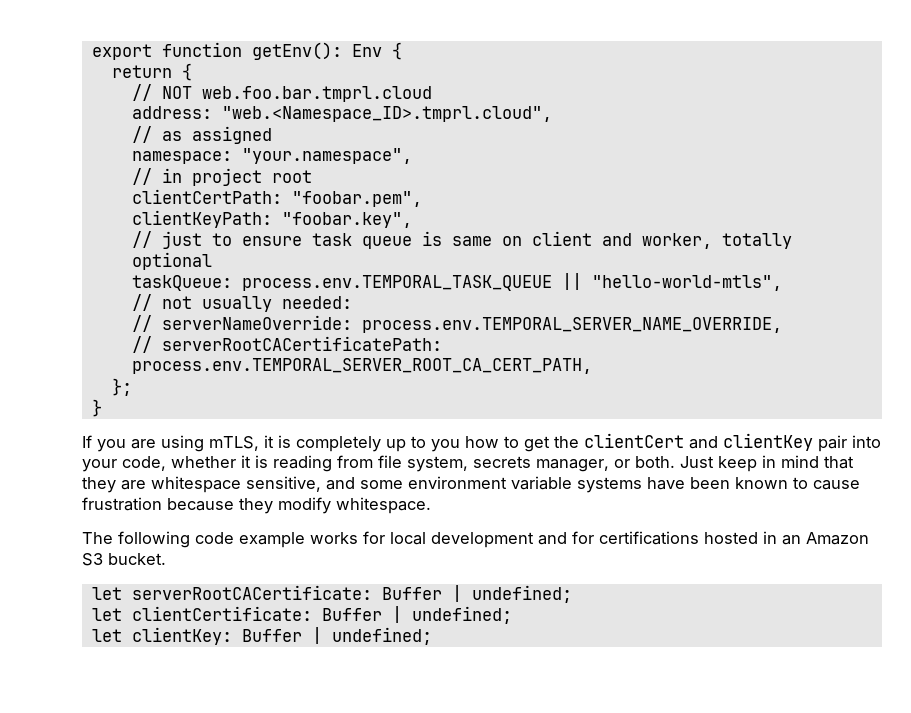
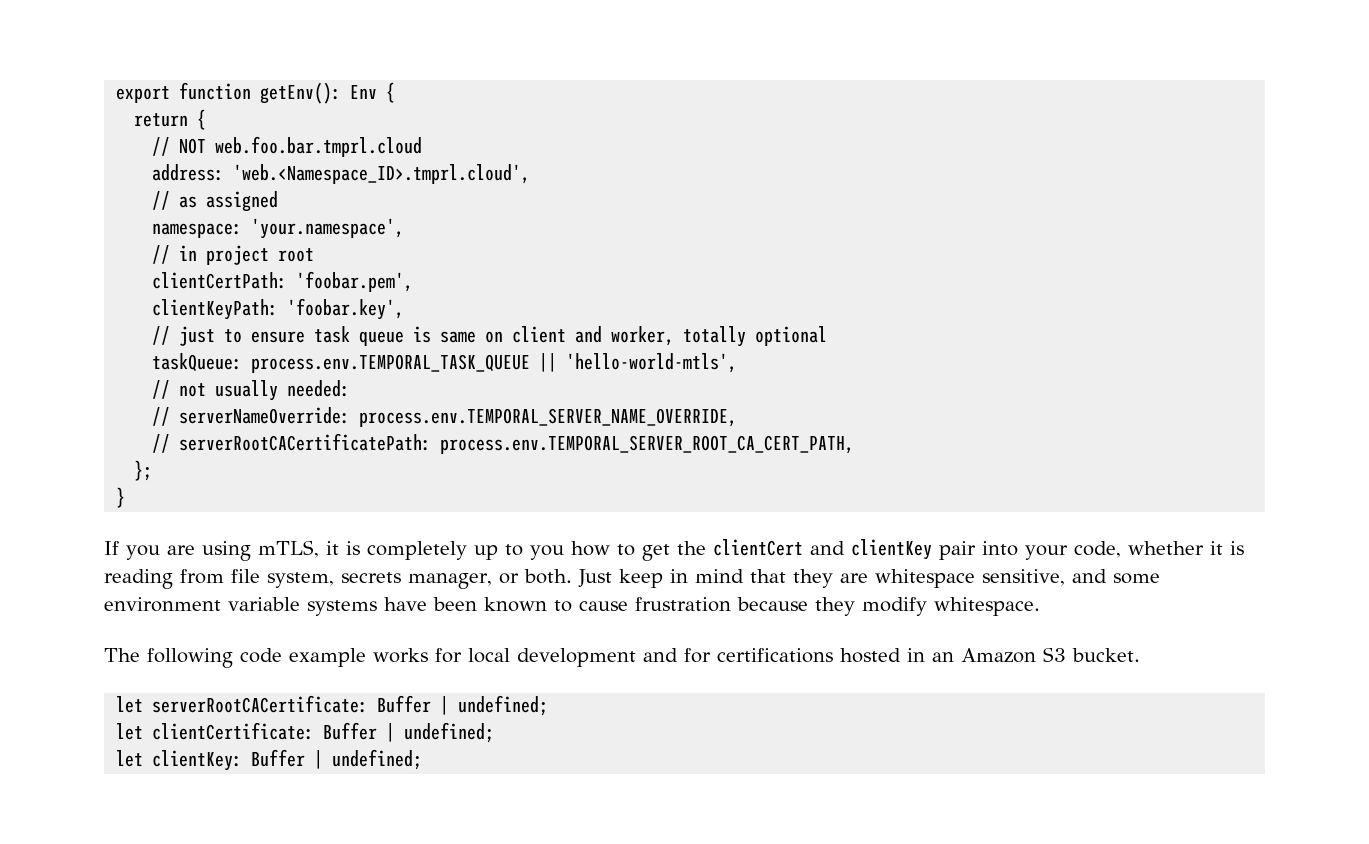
- address: "web.<Namespace_ID>.tmprl.cloud",
+ address: 'web.<Namespace_ID>.tmprl.cloud',
- namespace: "your.namespace",
+ namespace: 'your.namespace',
- clientCertPath: "foobar.pem",
+ clientCertPath: 'foobar.pem',
- clientKeyPath: "foobar.key",
+ clientKeyPath: 'foobar.key',
- taskQueue: process.env.TEMPORAL_TASK_QUEUE || "hello-world-mtls",
+ taskQueue: process.env.TEMPORAL_TASK_QUEUE || 'hello-world-mtls',

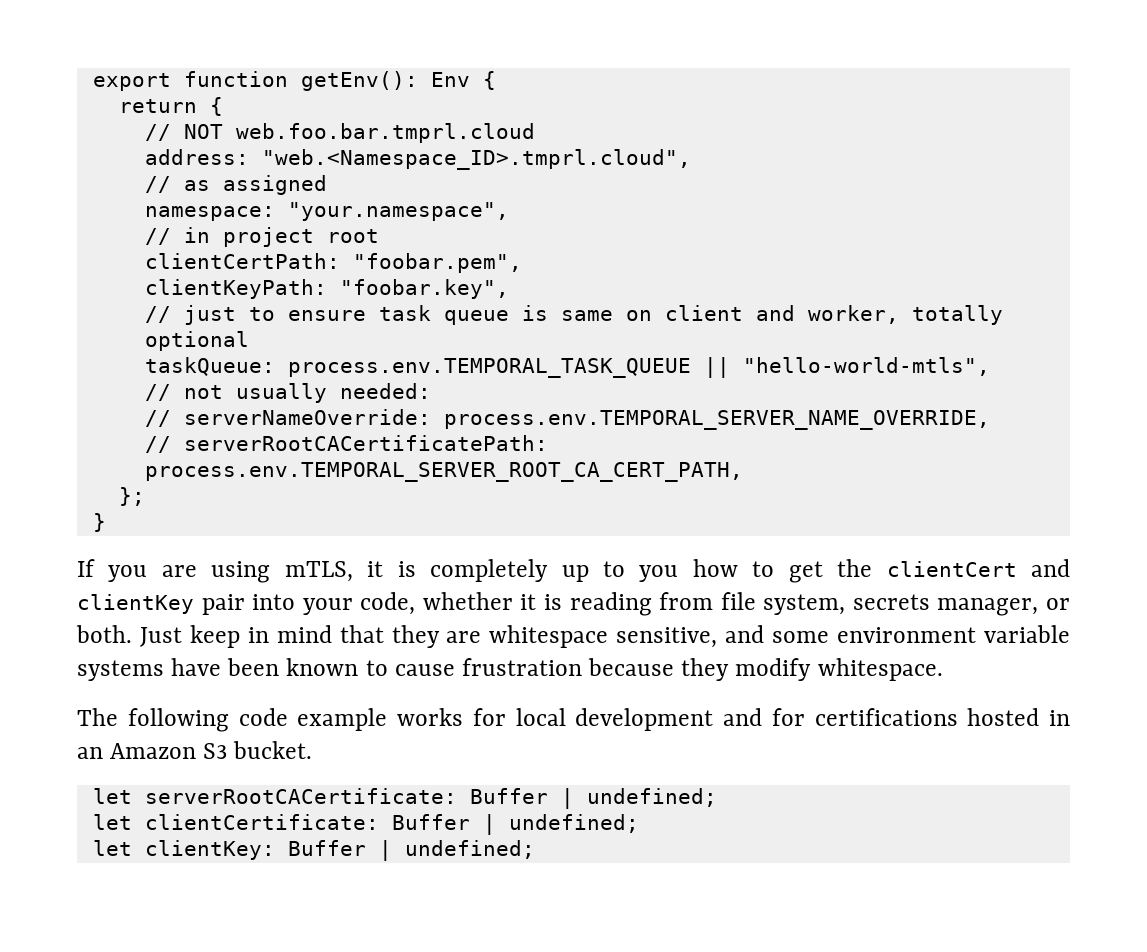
- address: 'web.<Namespace_ID>.tmprl.cloud',
+ address: "web.<Namespace_ID>.tmprl.cloud",
- namespace: 'your.namespace',
+ namespace: "your.namespace",
- clientCertPath: 'foobar.pem',
+ clientCertPath: "foobar.pem",
- clientKeyPath: 'foobar.key',
+ clientKeyPath: "foobar.key",
- taskQueue: process.env.TEMPORAL_TASK_QUEUE || 'hello-world-mtls',
+ taskQueue: process.env.TEMPORAL_TASK_QUEUE || "hello-world-mtls",

